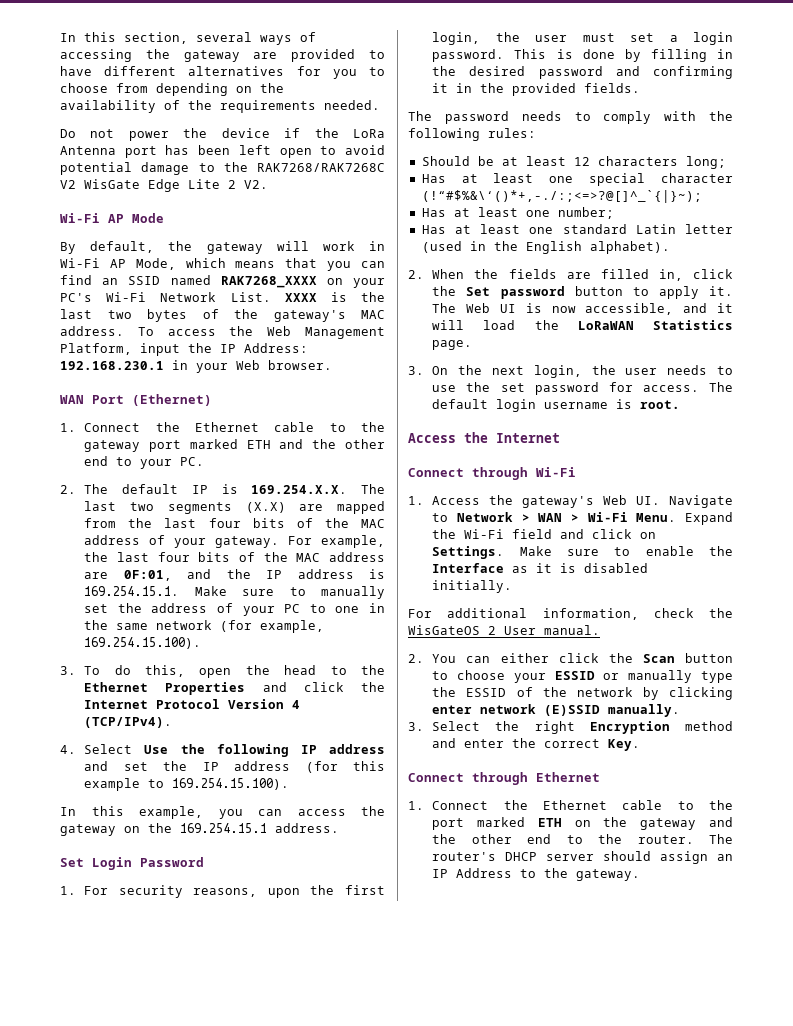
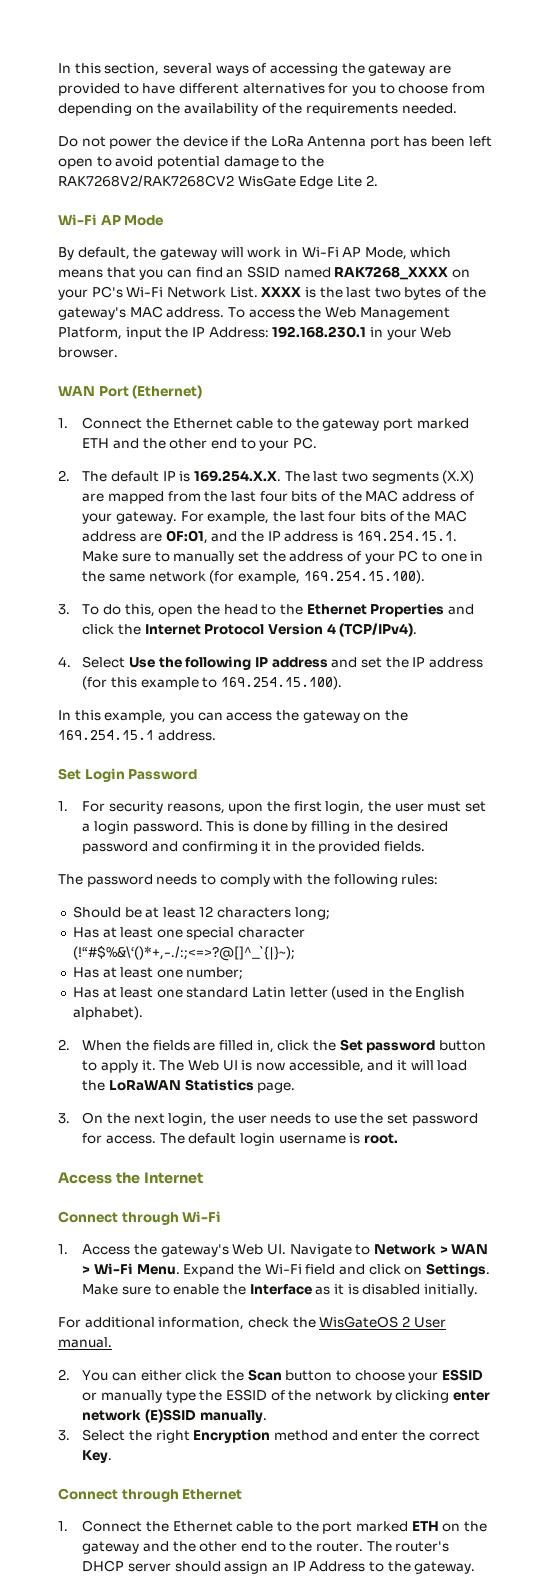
- Do not power the device if the LoRa Antenna port has been left open to avoid potential damage to the RAK7268/RAK7268C V2 WisGate Edge Lite 2 V2.
+ Do not power the device if the LoRa Antenna port has been left open to avoid potential damage to the RAK7268V2/RAK7268CV2 WisGate Edge Lite 2.

